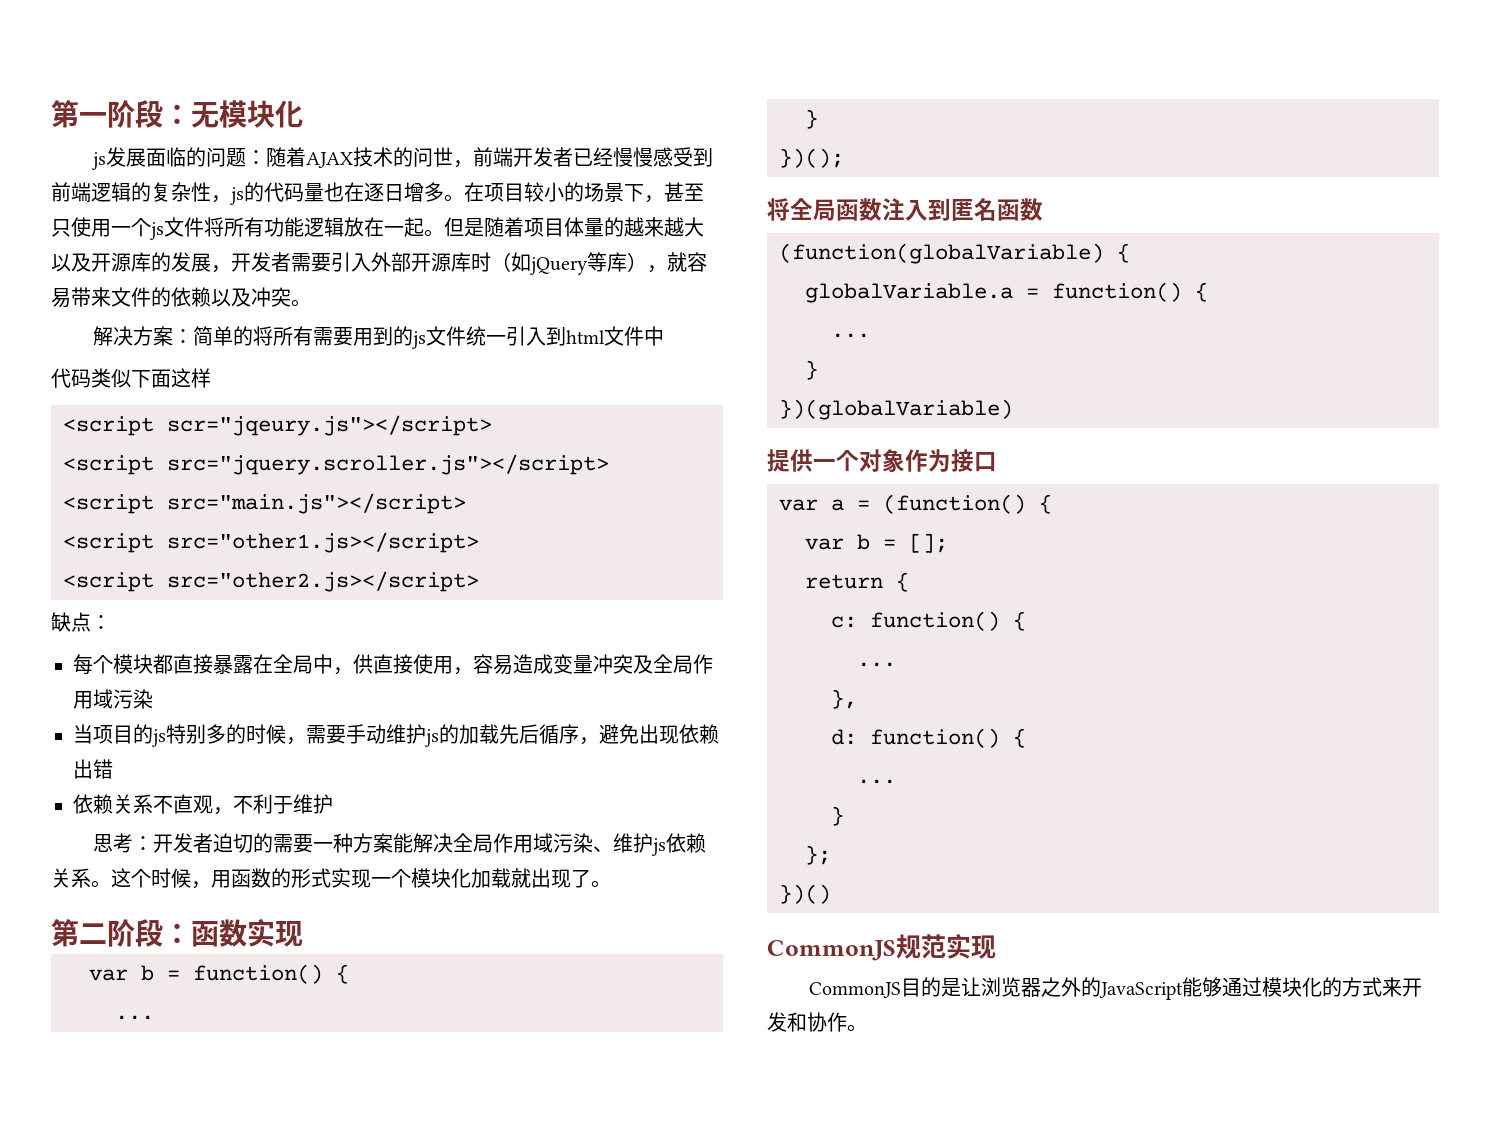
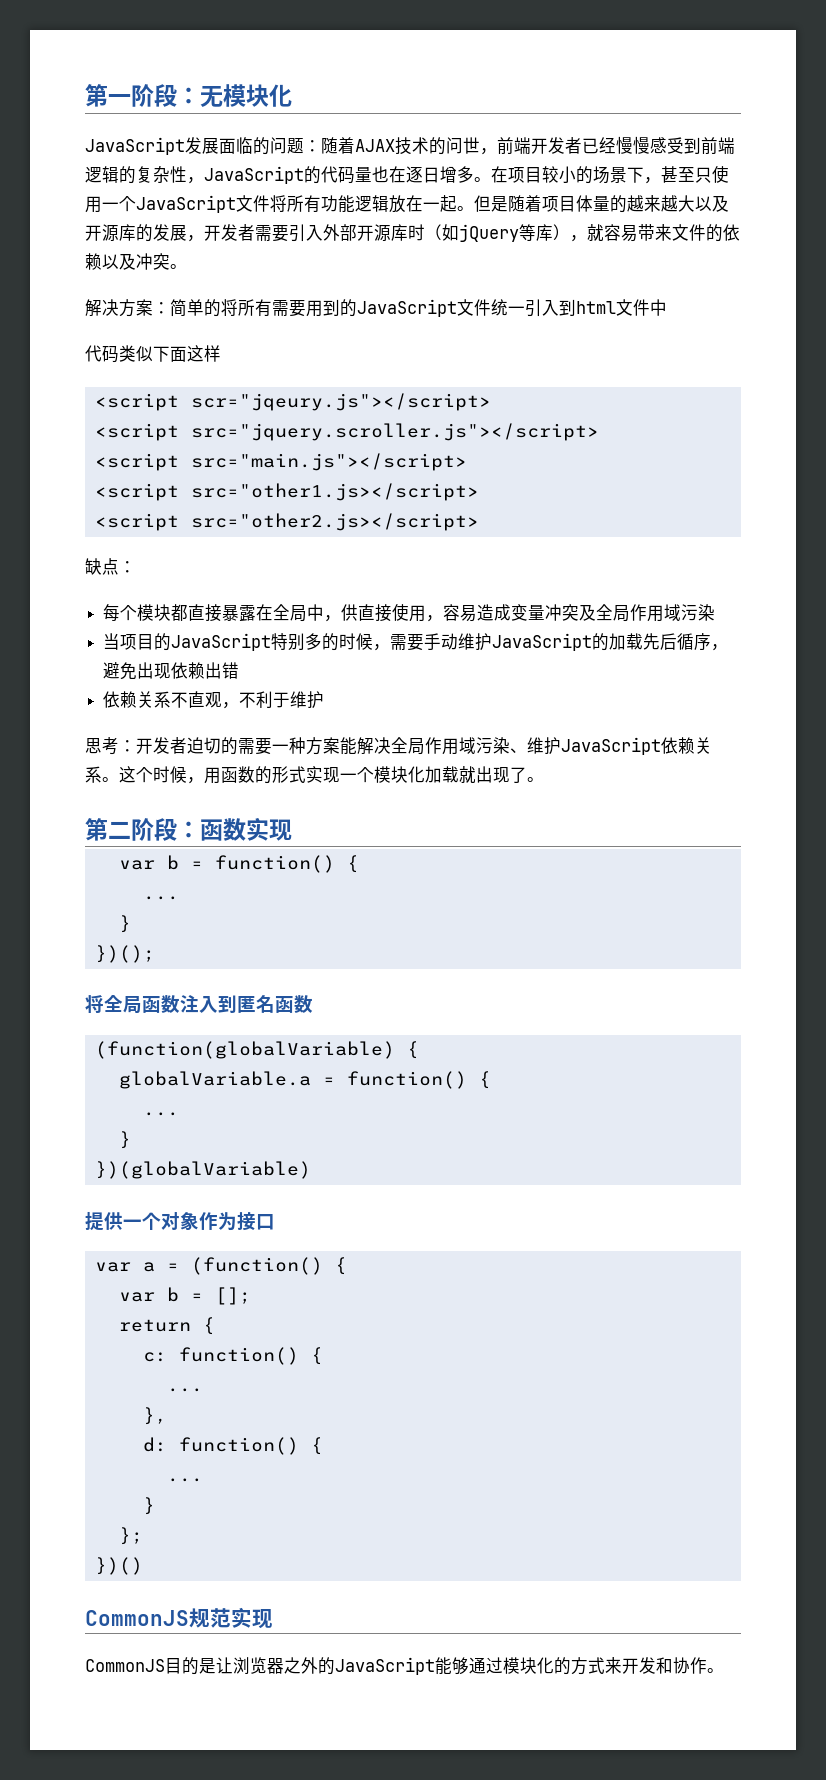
- js发展面临的问题：随着AJAX技术的问世，前端开发者已经慢慢感受到前端逻辑的复杂性，js的代码量也在逐日增多。
+ JavaScript发展面临的问题：随着AJAX技术的问世，前端开发者已经慢慢感受到前端逻辑的复杂性，JavaScript的代码量也在逐日增多。
- 在项目较小的场景下，甚至只使用一个js文件将所有功能逻辑放在一起。
+ 在项目较小的场景下，甚至只使用一个JavaScript文件将所有功能逻辑放在一起。
- 解决方案：简单的将所有需要用到的js文件统一引入到html文件中
+ 解决方案：简单的将所有需要用到的JavaScript文件统一引入到html文件中
- 当项目的js特别多的时候，需要手动维护js的加载先后循序，避免出现依赖出错
+ 当项目的JavaScript特别多的时候，需要手动维护JavaScript的加载先后循序，避免出现依赖出错
- 思考：开发者迫切的需要一种方案能解决全局作用域污染、维护js依赖关系。
+ 思考：开发者迫切的需要一种方案能解决全局作用域污染、维护JavaScript依赖关系。

